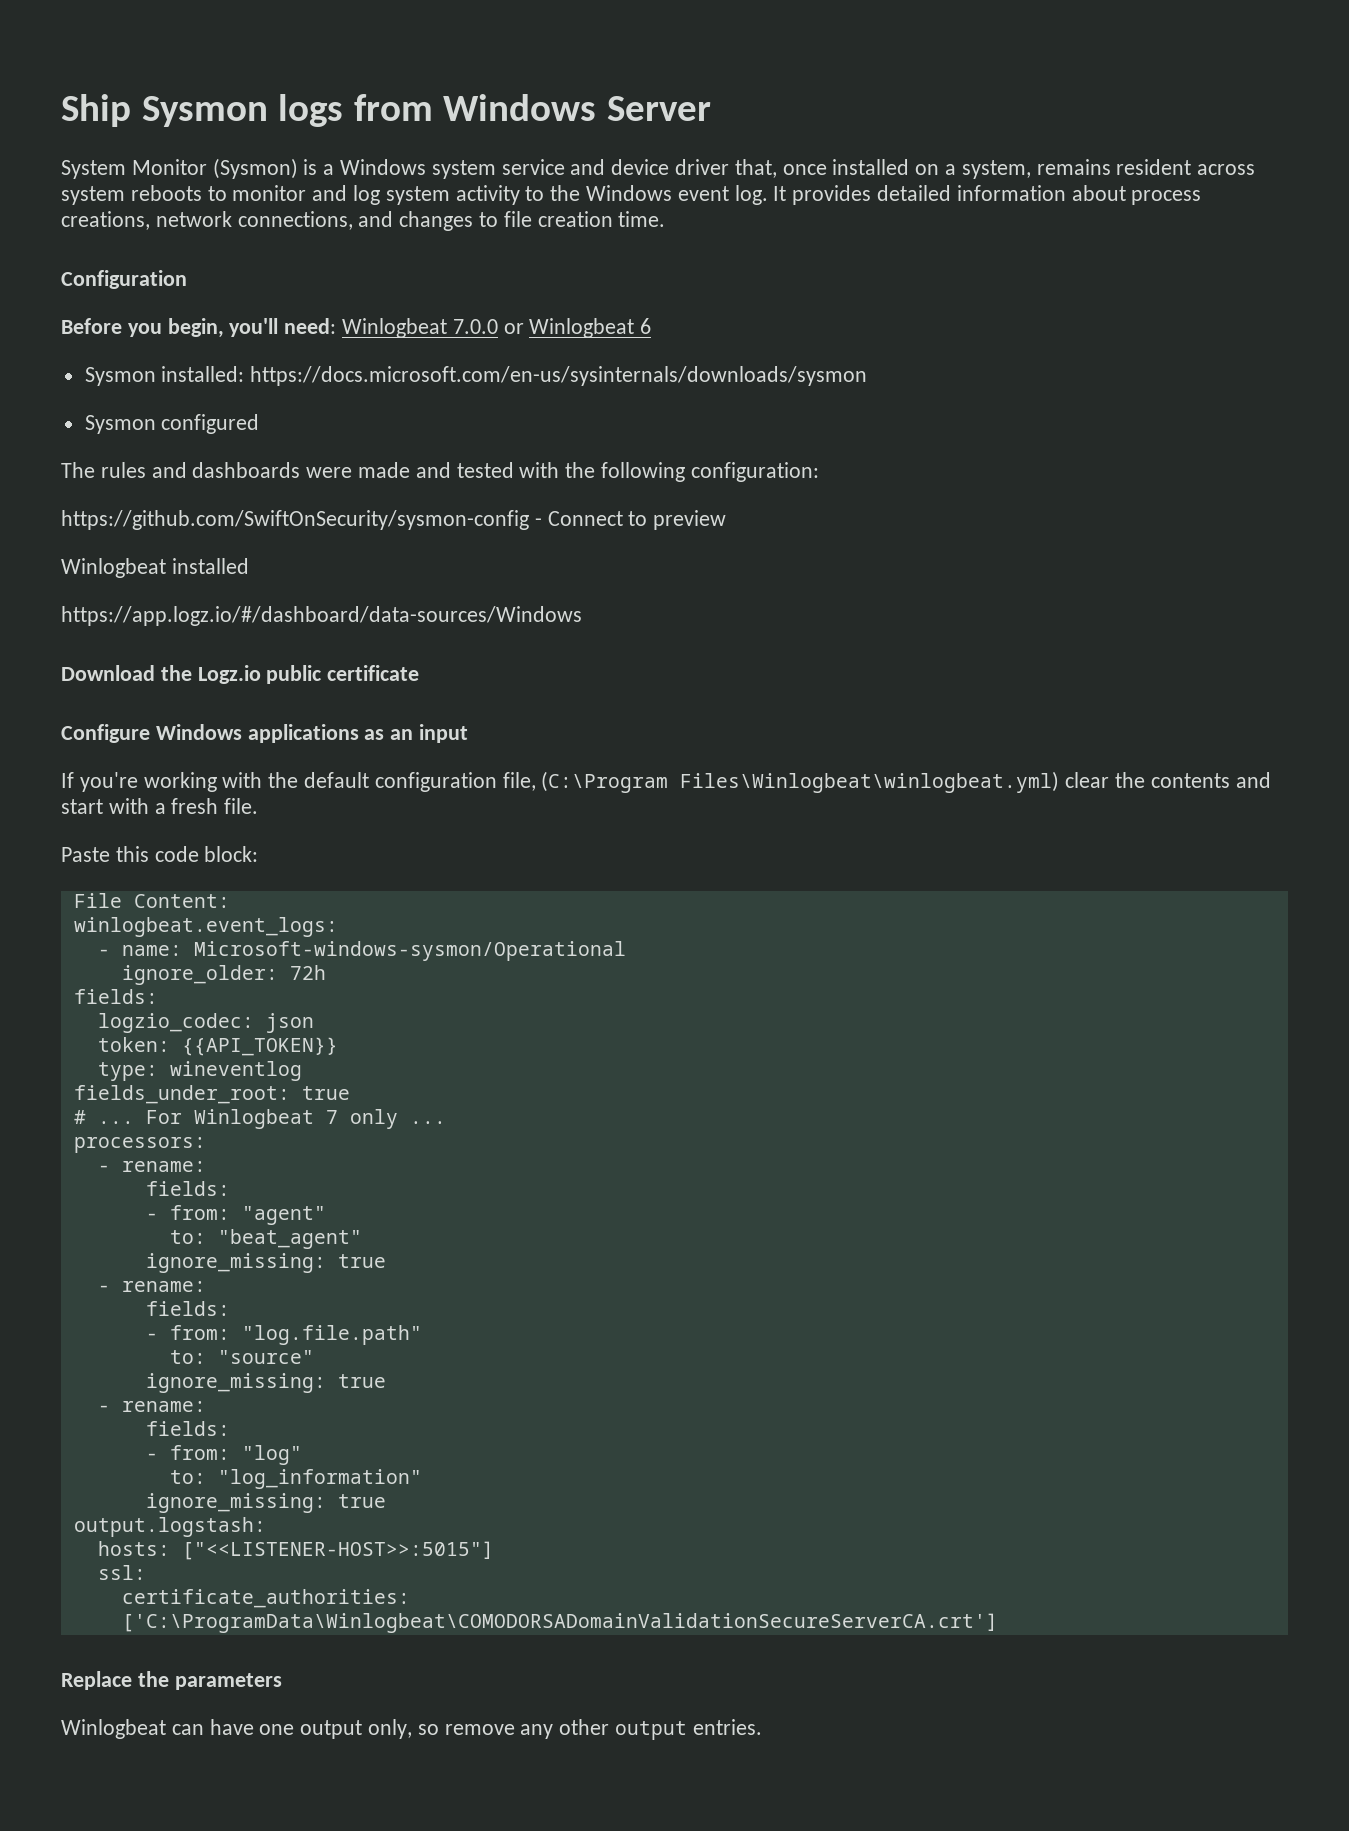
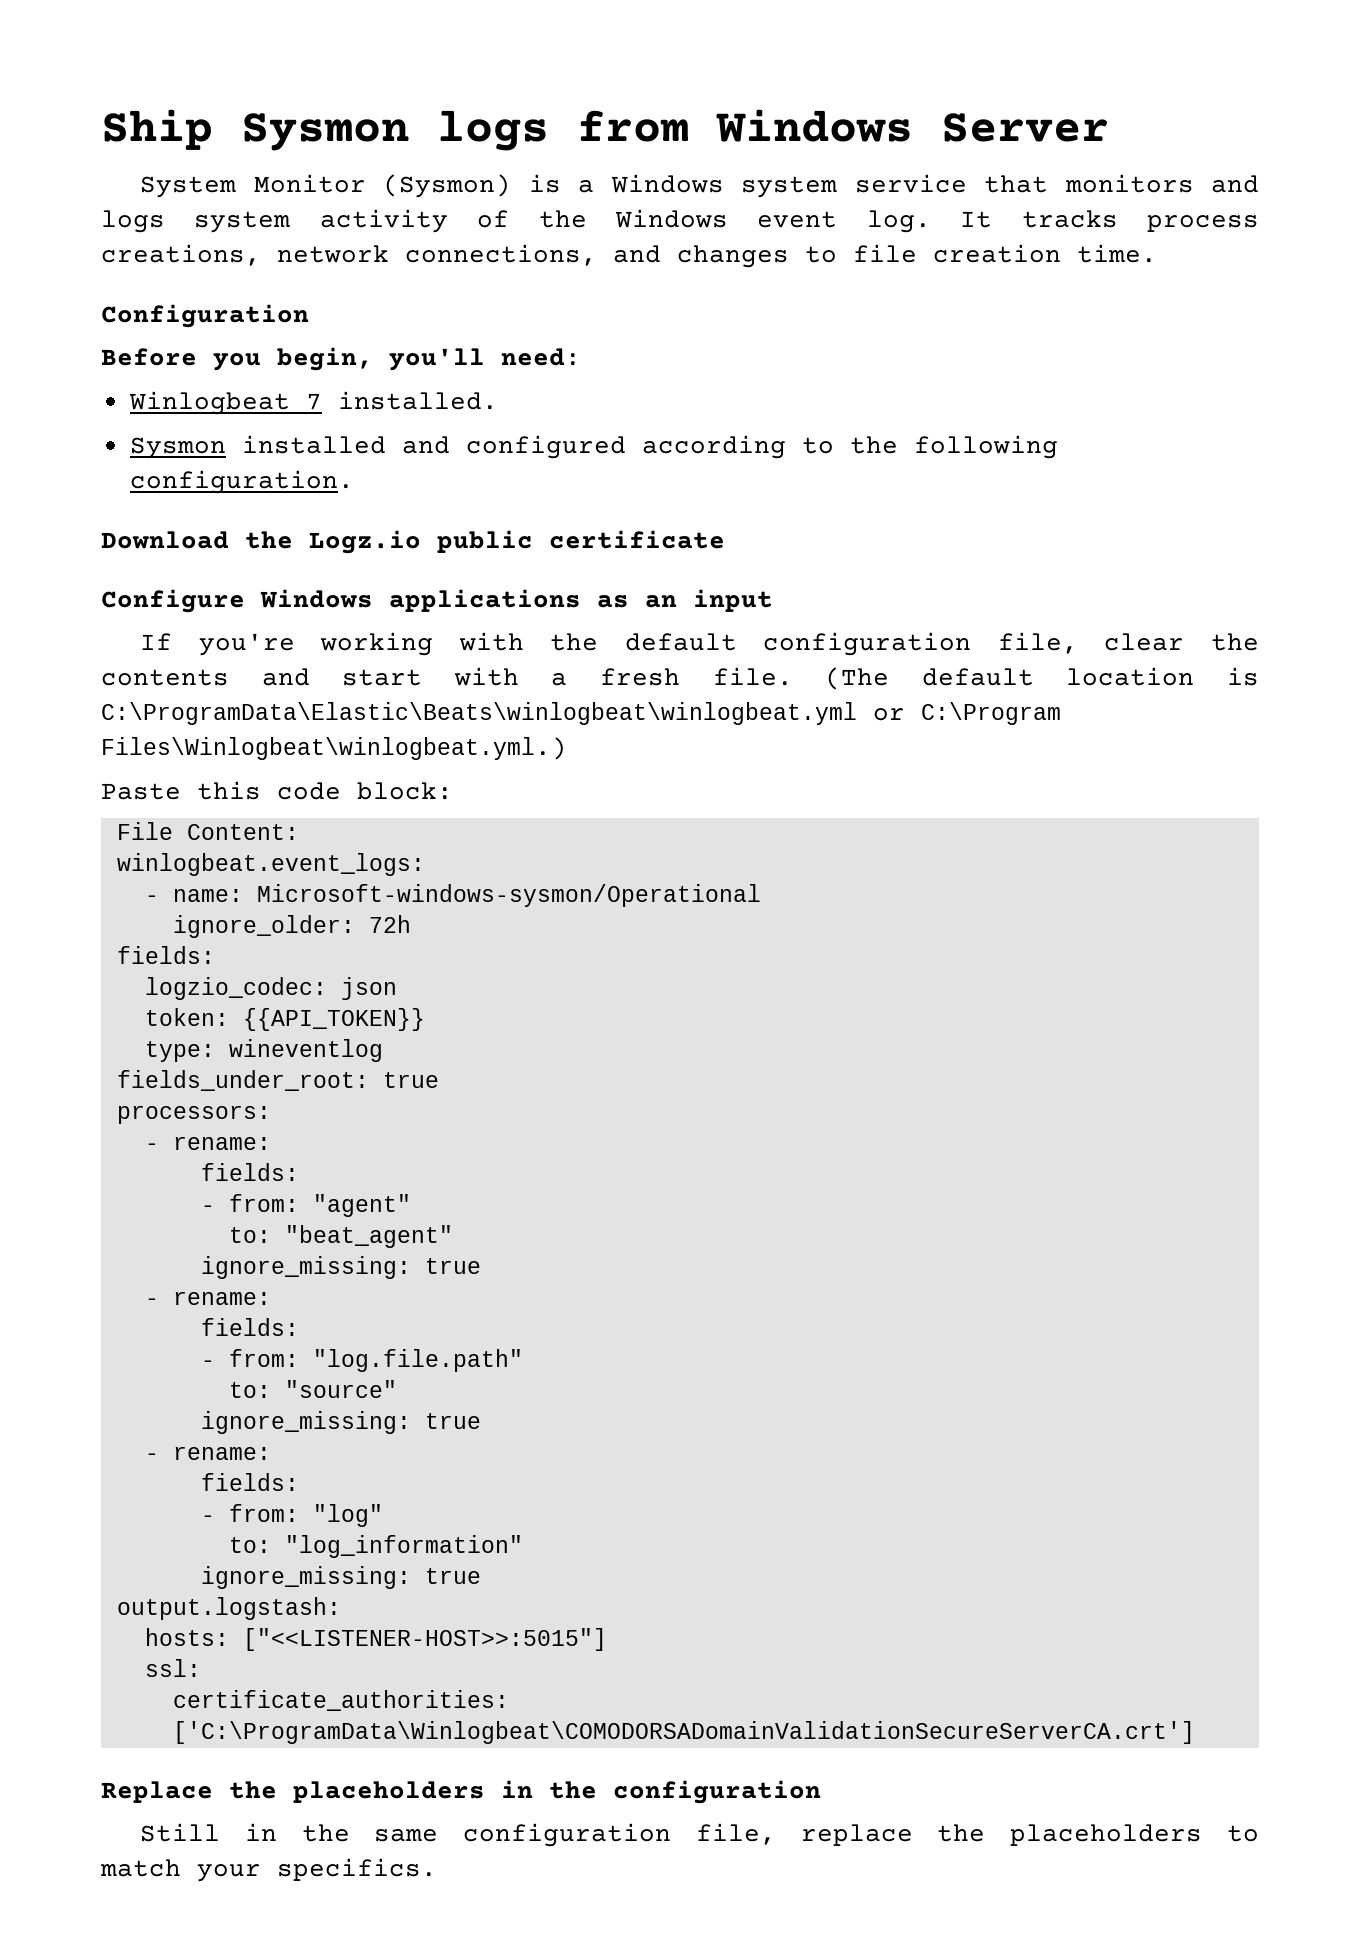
- System Monitor (Sysmon) is a Windows system service and device driver that, once installed on a system, remains resident across system reboots to monitor and log system activity to the Windows event log.
+ System Monitor (Sysmon) is a Windows system service that monitors and logs system activity of the Windows event log.
- It provides detailed information about process creations, network connections, and changes to file creation time.
+ It tracks process creations, network connections, and changes to file creation time.
- Before you begin, you'll need: Winlogbeat 7.0.0 or Winlogbeat 6
- Sysmon installed: https://docs.microsoft.com/en-us/sysinternals/downloads/sysmon
- Sysmon configured
- The rules and dashboards were made and tested with the following configuration:
- https://github.com/SwiftOnSecurity/sysmon-config - Connect to preview
- Winlogbeat installed
- https://app.logz.io/#/dashboard/data-sources/Windows
+ Before you begin, you'll need:
+ Winlogbeat 7 installed.
+ Sysmon installed and configured according to the following configuration.
- If you're working with the default configuration file, (C:\Program Files\Winlogbeat\winlogbeat.yml) clear the contents and start with a fresh file.
+ If you're working with the default configuration file, clear the contents and start with a fresh file. (The default location is C:\ProgramData\Elastic\Beats\winlogbeat\winlogbeat.yml or C:\Program Files\Winlogbeat\winlogbeat.yml.)
- # ... For Winlogbeat 7 only ...
- Replace the parameters
- Winlogbeat can have one output only, so remove any other output entries.
+ Replace the placeholders in the configuration
+ Still in the same configuration file, replace the placeholders to match your specifics.

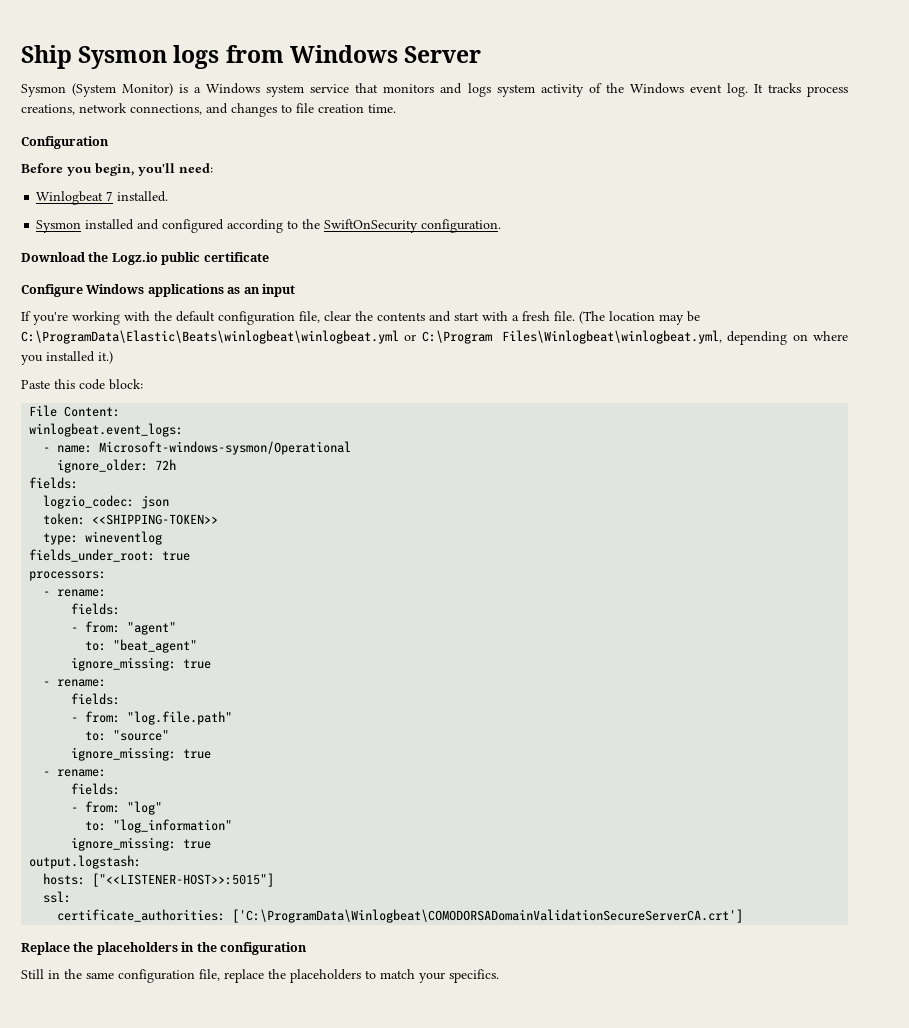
- System Monitor (Sysmon) is a Windows system service that monitors and logs system activity of the Windows event log.
+ Sysmon (System Monitor) is a Windows system service that monitors and logs system activity of the Windows event log.
- Sysmon installed and configured according to the following configuration.
+ Sysmon installed and configured according to the SwiftOnSecurity configuration.
- (The default location is C:\ProgramData\Elastic\Beats\winlogbeat\winlogbeat.yml or C:\Program Files\Winlogbeat\winlogbeat.yml.)
+ (The location may be C:\ProgramData\Elastic\Beats\winlogbeat\winlogbeat.yml or C:\Program Files\Winlogbeat\winlogbeat.yml, depending on where you installed it.)
- token: {{API_TOKEN}}
+ token: <<SHIPPING-TOKEN>>

